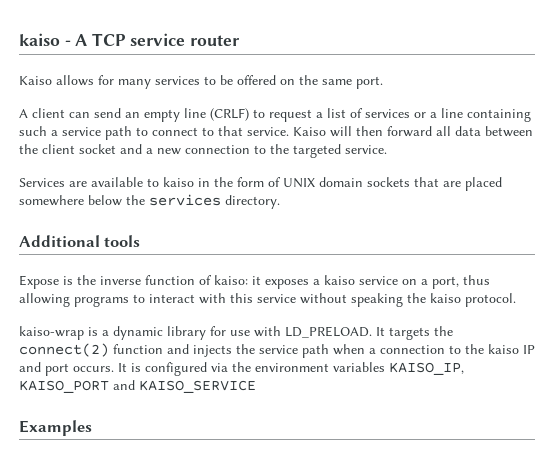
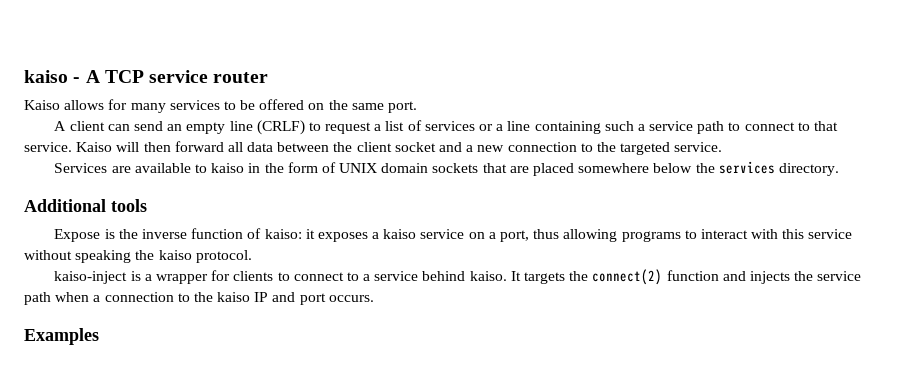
- kaiso-wrap is a dynamic library for use with LD_PRELOAD.
+ kaiso-inject is a wrapper for clients to connect to a service behind kaiso.
- It is configured via the environment variables KAISO_IP, KAISO_PORT and KAISO_SERVICE

